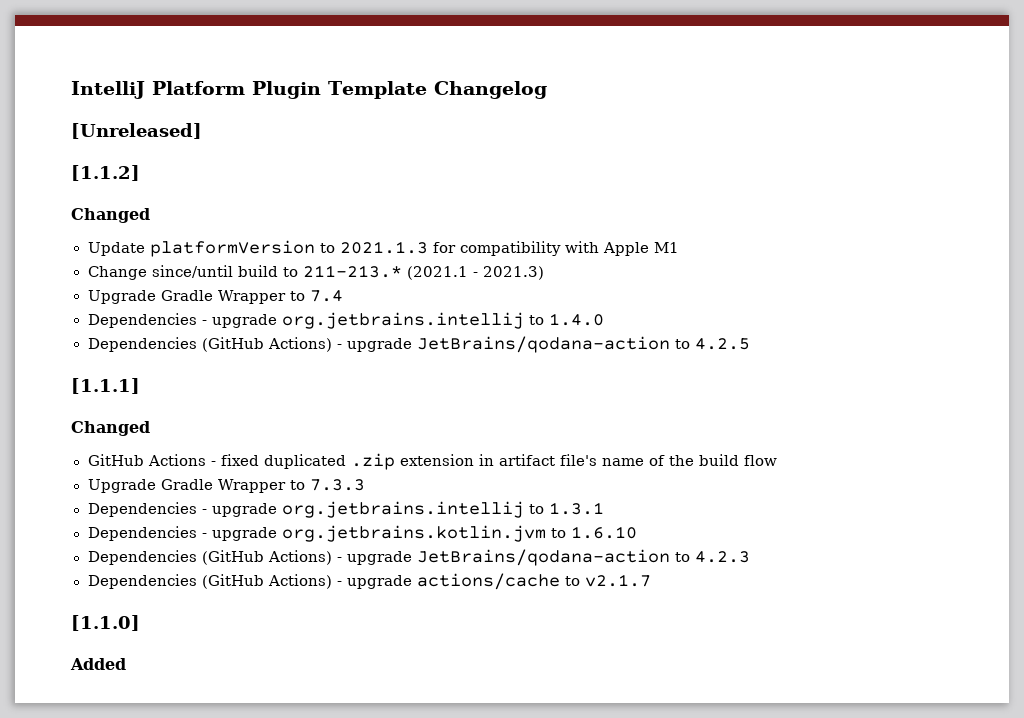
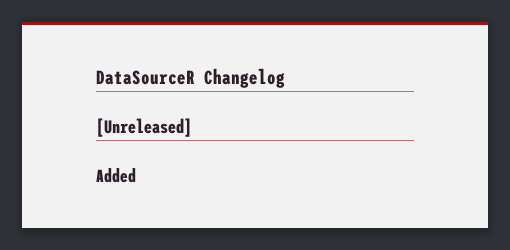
- IntelliJ Platform Plugin Template Changelog
+ DataSourceR Changelog
  [Unreleased]
- [1.1.2]
- Changed
- Update platformVersion to 2021.1.3 for compatibility with Apple M1
- Change since/until build to 211-213.* (2021.1 - 2021.3)
- Upgrade Gradle Wrapper to 7.4
- Dependencies - upgrade org.jetbrains.intellij to 1.4.0
- Dependencies (GitHub Actions) - upgrade JetBrains/qodana-action to 4.2.5
- [1.1.1]
- Changed
- GitHub Actions - fixed duplicated .zip extension in artifact file's name of the build flow
- Upgrade Gradle Wrapper to 7.3.3
- Dependencies - upgrade org.jetbrains.intellij to 1.3.1
- Dependencies - upgrade org.jetbrains.kotlin.jvm to 1.6.10
- Dependencies (GitHub Actions) - upgrade JetBrains/qodana-action to 4.2.3
- Dependencies (GitHub Actions) - upgrade actions/cache to v2.1.7
- [1.1.0]

